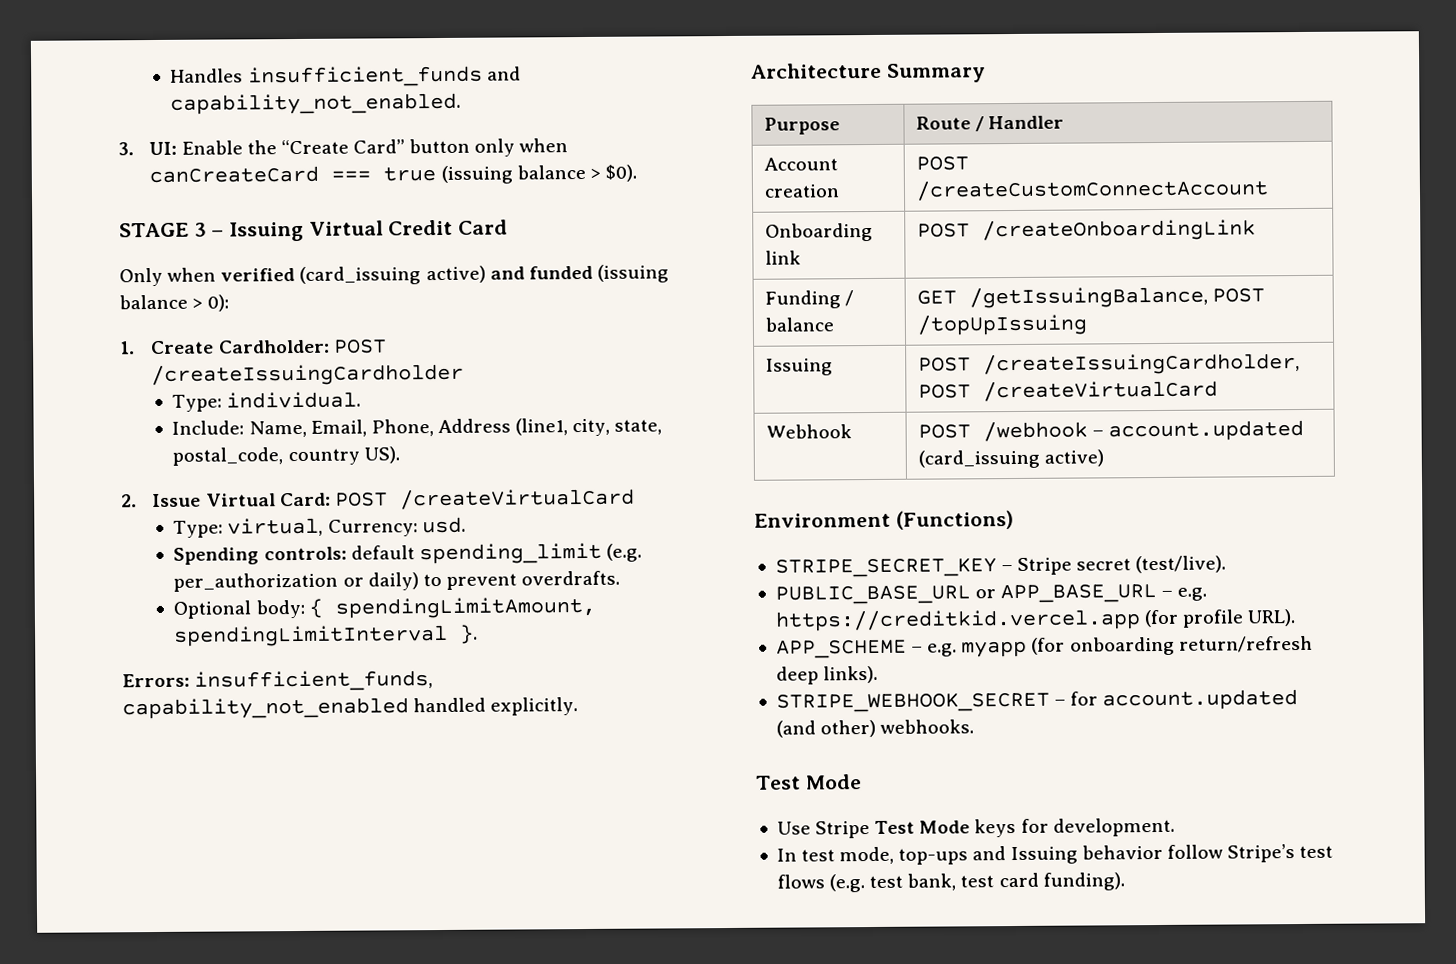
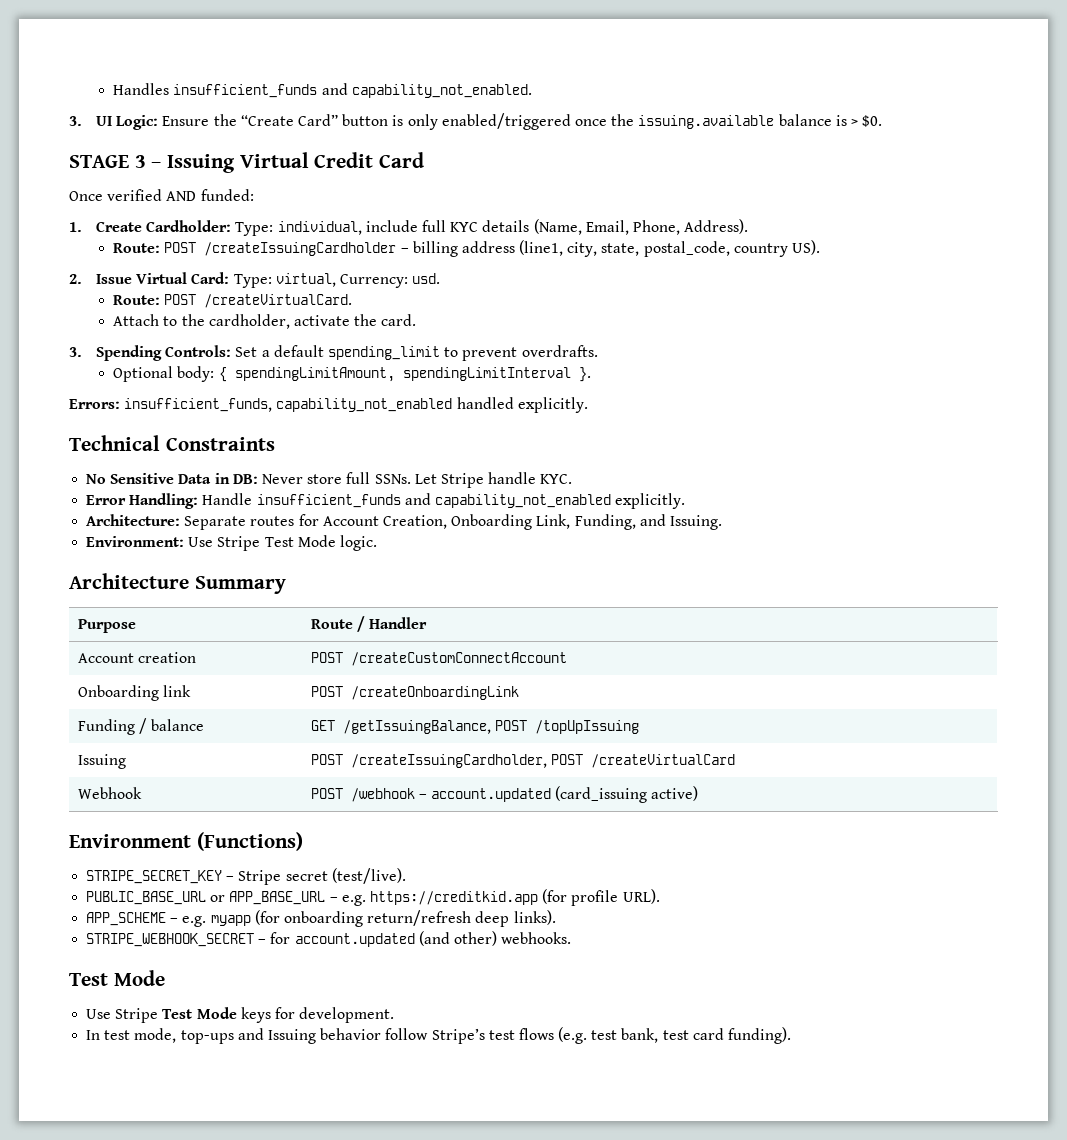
- 3. UI: Enable the “Create Card” button only when canCreateCard === true (issuing balance > $0).
+ 3. UI Logic: Ensure the “Create Card” button is only enabled/triggered once the issuing.available balance is > $0.
- Only when verified (card_issuing active) and funded (issuing balance > 0):
- 1. Create Cardholder: POST /createIssuingCardholder
- Type: individual.
- Include: Name, Email, Phone, Address (line1, city, state, postal_code, country US).
+ Once verified AND funded:
+ 1. Create Cardholder: Type: individual, include full KYC details (Name, Email, Phone, Address).
+ Route: POST /createIssuingCardholder – billing address (line1, city, state, postal_code, country US).
- 2. Issue Virtual Card: POST /createVirtualCard
- Type: virtual, Currency: usd.
+ 2. Issue Virtual Card: Type: virtual, Currency: usd.
- Spending controls: default spending_limit (e.g. per_authorization or daily) to prevent overdrafts.
+ Route: POST /createVirtualCard.
+ Attach to the cardholder, activate the card.
+ 3. Spending Controls: Set a default spending_limit to prevent overdrafts.
+ Technical Constraints
+ No Sensitive Data in DB: Never store full SSNs. Let Stripe handle KYC.
+ Error Handling: Handle insufficient_funds and capability_not_enabled explicitly.
+ Architecture: Separate routes for Account Creation, Onboarding Link, Funding, and Issuing.
+ Environment: Use Stripe Test Mode logic.
- PUBLIC_BASE_URL or APP_BASE_URL – e.g. https://creditkid.vercel.app (for profile URL).
+ PUBLIC_BASE_URL or APP_BASE_URL – e.g. https://creditkid.app (for profile URL).

